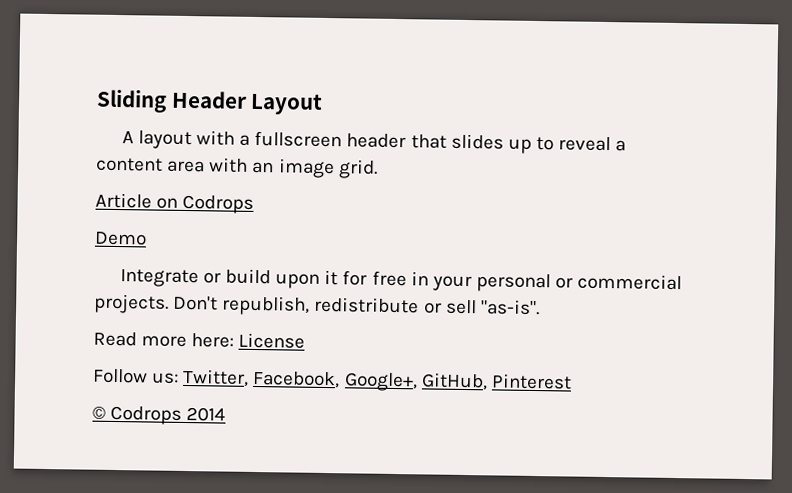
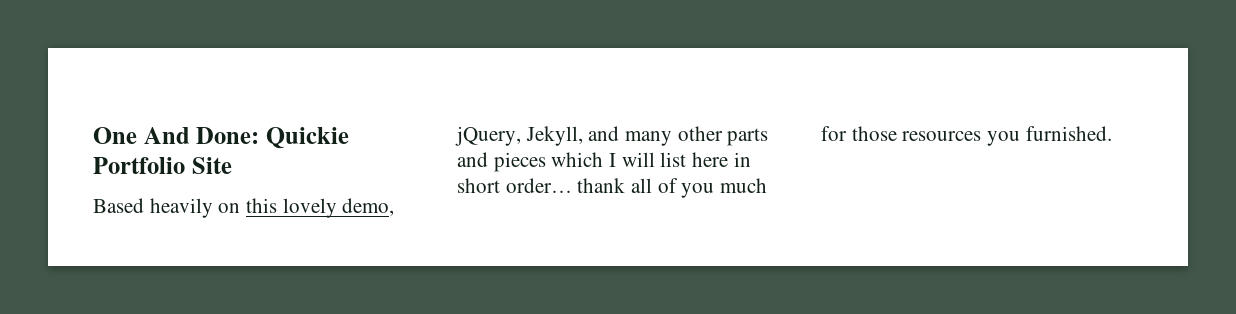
- Sliding Header Layout
- A layout with a fullscreen header that slides up to reveal a content area with an image grid.
- Article on Codrops
- Demo
- Integrate or build upon it for free in your personal or commercial projects. Don't republish, redistribute or sell "as-is".
- Read more here: License
- Follow us: Twitter, Facebook, Google+, GitHub, Pinterest
- © Codrops 2014
+ One And Done: Quickie Portfolio Site
+ Based heavily on this lovely demo, jQuery, Jekyll, and many other parts and pieces which I will list here in short order… thank all of you much for those resources you furnished.

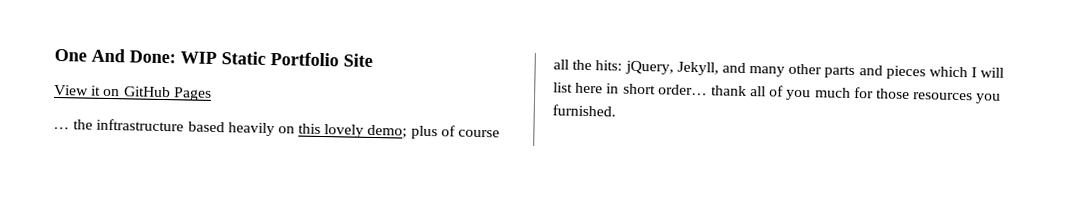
- One And Done: Quickie Portfolio Site
+ One And Done: WIP Static Portfolio Site
- Based heavily on this lovely demo, jQuery, Jekyll, and many other parts and pieces which I will list here in short order… thank all of you much for those resources you furnished.
+ View it on GitHub Pages
+ … the inftrastructure based heavily on this lovely demo; plus of course all the hits: jQuery, Jekyll, and many other parts and pieces which I will list here in short order… thank all of you much for those resources you furnished.

